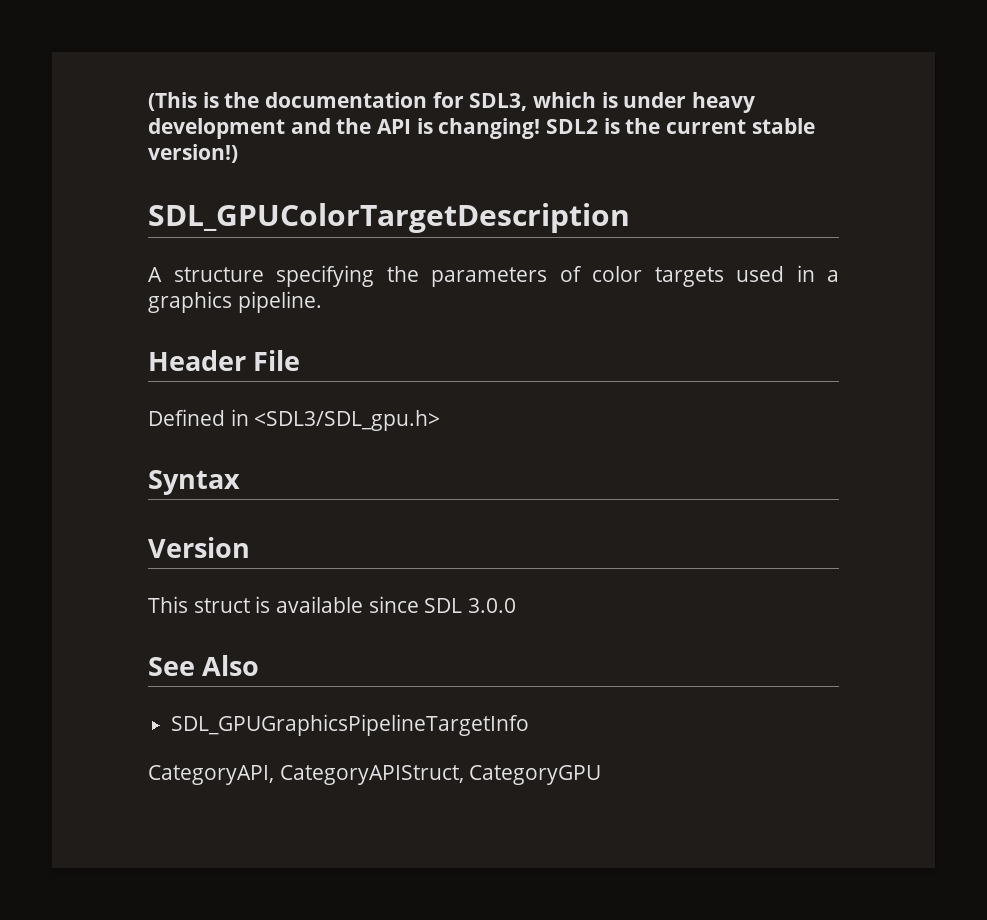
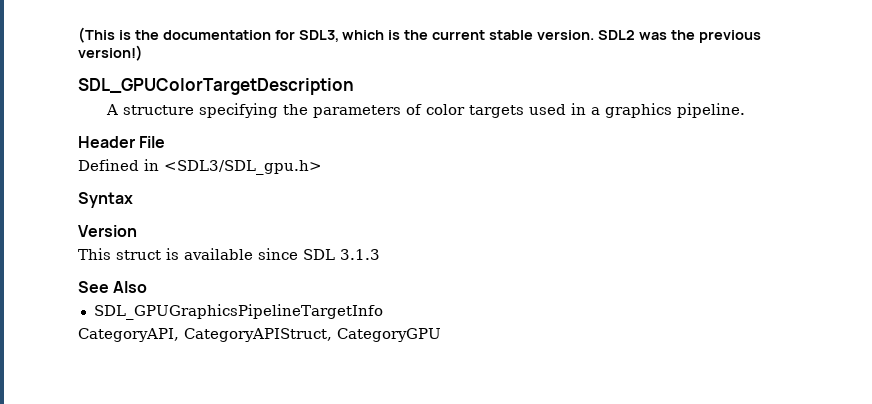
- (This is the documentation for SDL3, which is under heavy development and the API is changing! SDL2 is the current stable version!)
+ (This is the documentation for SDL3, which is the current stable version. SDL2 was the previous version!)
- This struct is available since SDL 3.0.0
+ This struct is available since SDL 3.1.3

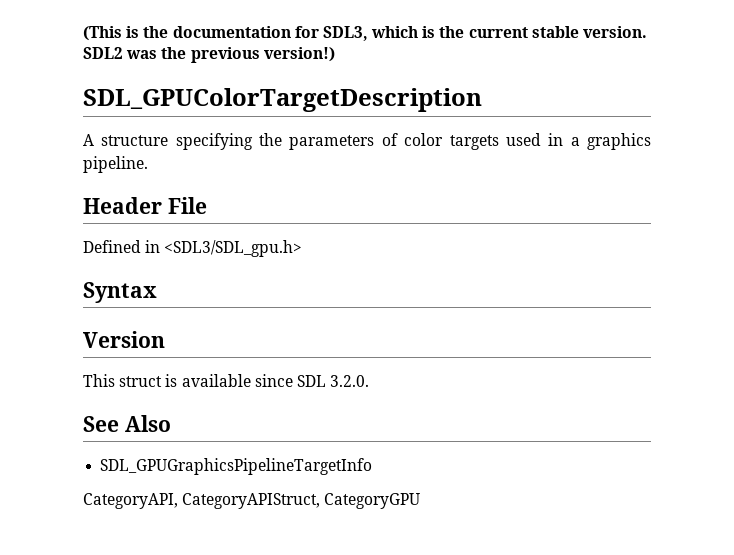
- This struct is available since SDL 3.1.3
+ This struct is available since SDL 3.2.0.

